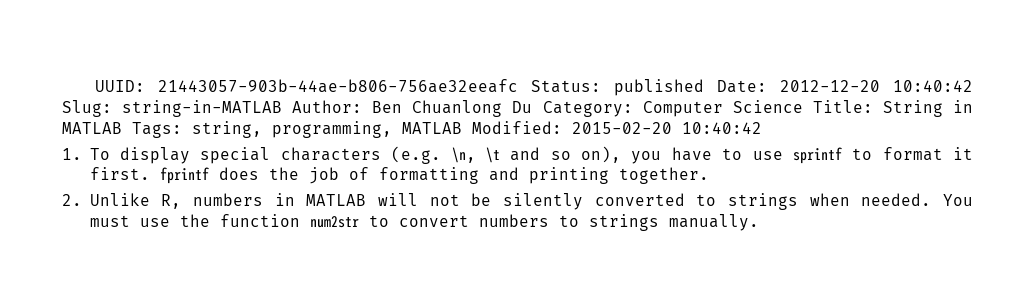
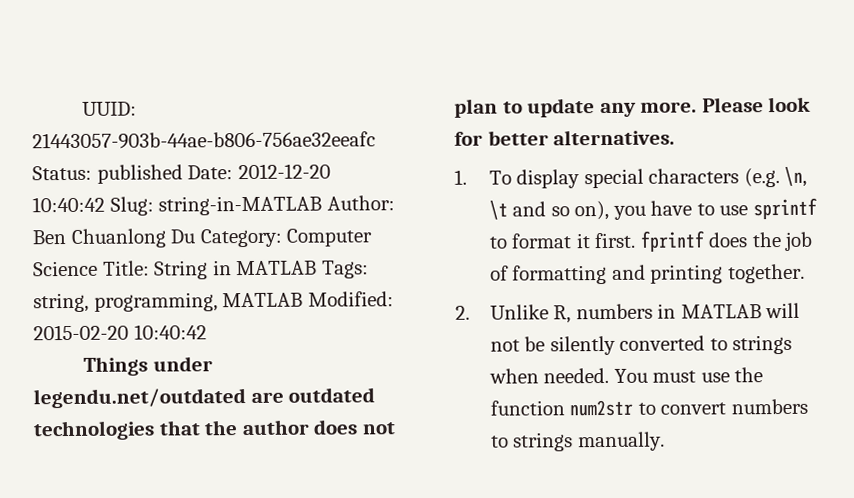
+ Things under legendu.net/outdated are outdated technologies that the author does not plan to update any more. Please look for better alternatives.

